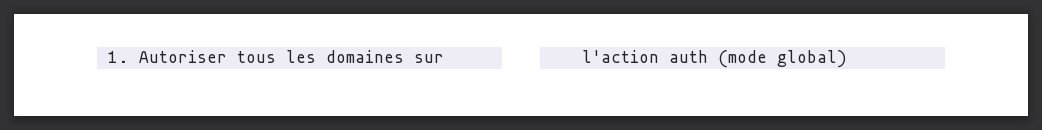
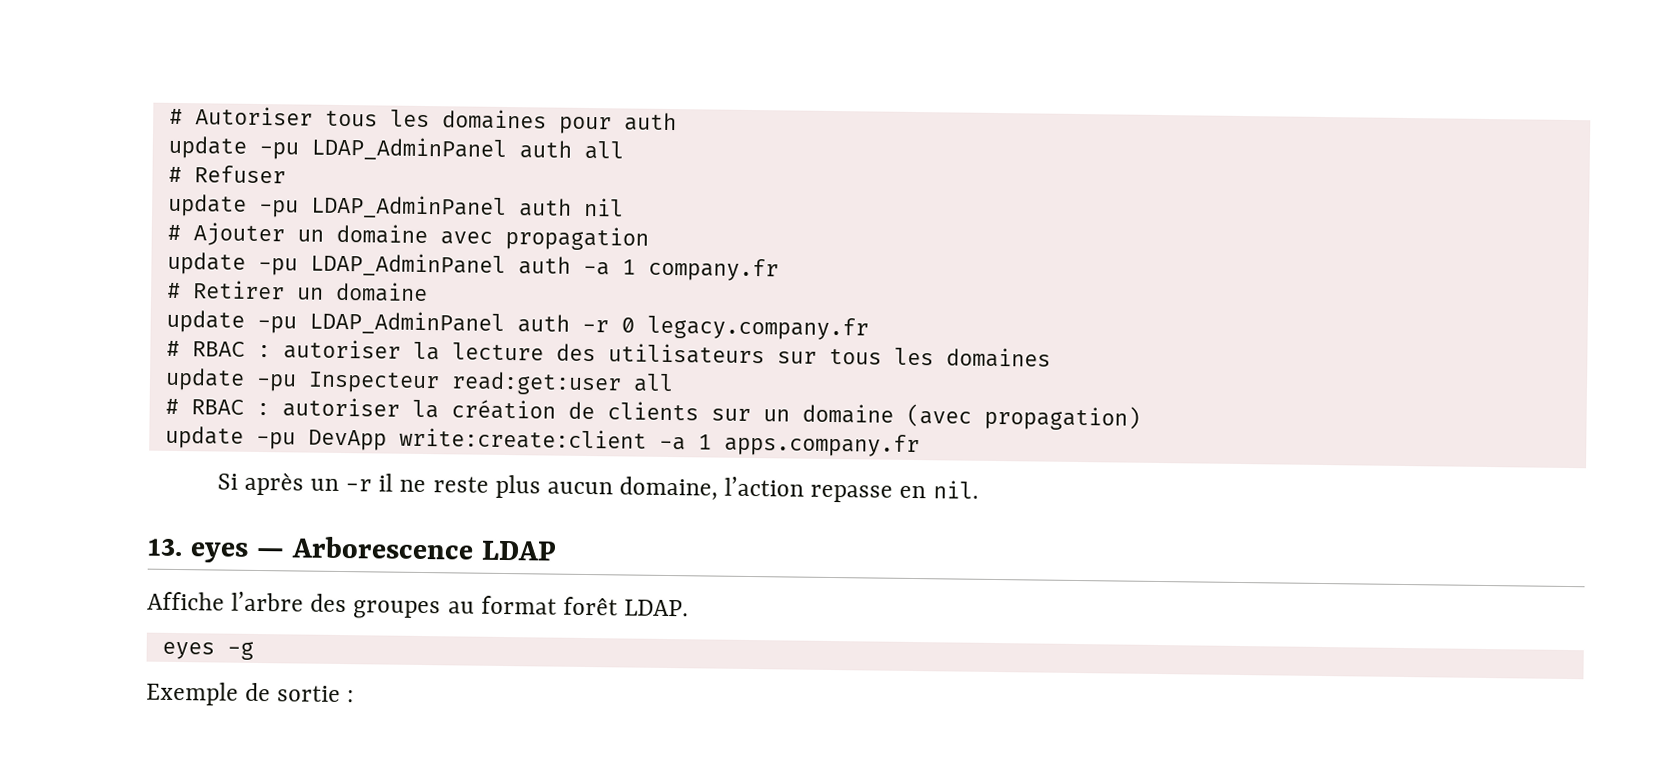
- 1. Autoriser tous les domaines sur l'action auth (mode global)
+ # Autoriser tous les domaines pour auth
+ update -pu LDAP_AdminPanel auth all
+ # Refuser
+ update -pu LDAP_AdminPanel auth nil
+ # Ajouter un domaine avec propagation
+ update -pu LDAP_AdminPanel auth -a 1 company.fr
+ # Retirer un domaine
+ update -pu LDAP_AdminPanel auth -r 0 legacy.company.fr
+ # RBAC : autoriser la lecture des utilisateurs sur tous les domaines
+ update -pu Inspecteur read:get:user all
+ # RBAC : autoriser la création de clients sur un domaine (avec propagation)
+ update -pu DevApp write:create:client -a 1 apps.company.fr
+ Si après un -r il ne reste plus aucun domaine, l’action repasse en nil.
+ 13. eyes — Arborescence LDAP
+ Affiche l’arbre des groupes au format forêt LDAP.
+ eyes -g
+ Exemple de sortie :

